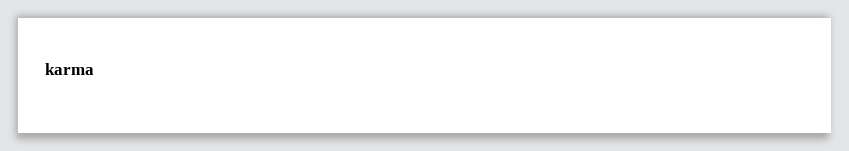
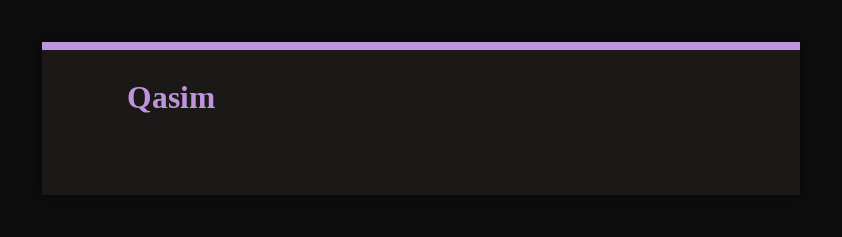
- karma
+ Qasim

